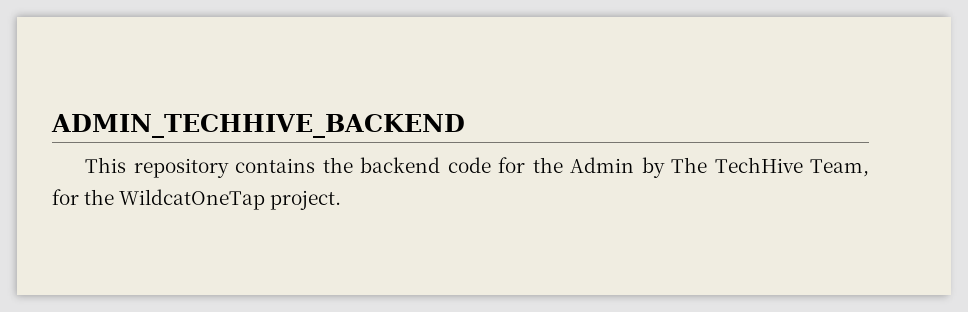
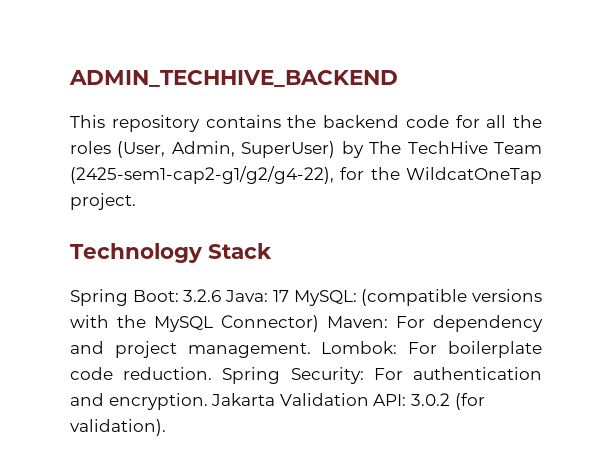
- This repository contains the backend code for the Admin by The TechHive Team, for the WildcatOneTap project.
+ This repository contains the backend code for all the roles (User, Admin, SuperUser) by The TechHive Team (2425-sem1-cap2-g1/g2/g4-22), for the WildcatOneTap project.
+ Technology Stack
+ Spring Boot: 3.2.6 Java: 17 MySQL: (compatible versions with the MySQL Connector) Maven: For dependency and project management. Lombok: For boilerplate code reduction. Spring Security: For authentication and encryption. Jakarta Validation API: 3.0.2 (for validation).

